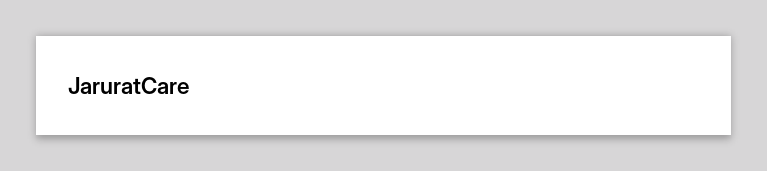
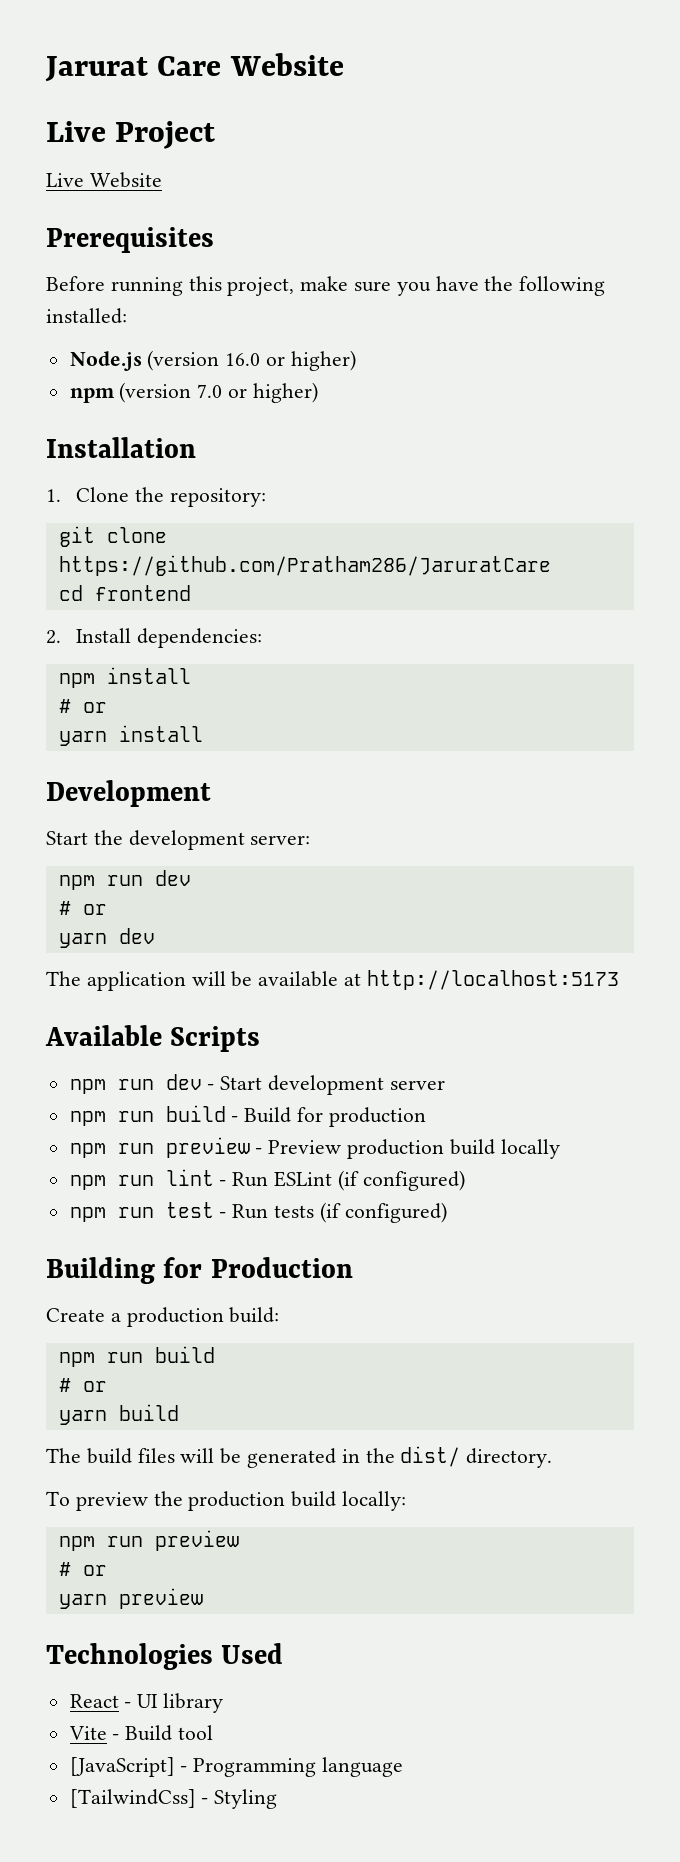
- JaruratCare
+ Jarurat Care Website
+ Live Project
+ Live Website
+ Prerequisites
+ Before running this project, make sure you have the following installed:
+ Node.js (version 16.0 or higher)
+ npm (version 7.0 or higher)
+ Installation
+ 1. Clone the repository:
+ git clone https://github.com/Pratham286/JaruratCare
+ cd frontend
+ 2. Install dependencies:
+ npm install
+ # or
+ yarn install
+ Development
+ Start the development server:
+ npm run dev
+ # or
+ yarn dev
+ The application will be available at http://localhost:5173
+ Available Scripts
+ npm run dev - Start development server
+ npm run build - Build for production
+ npm run preview - Preview production build locally
+ npm run lint - Run ESLint (if configured)
+ npm run test - Run tests (if configured)
+ Building for Production
+ Create a production build:
+ npm run build
+ # or
+ yarn build
+ The build files will be generated in the dist/ directory.
+ To preview the production build locally:
+ npm run preview
+ # or
+ yarn preview
+ Technologies Used
+ React - UI library
+ Vite - Build tool
+ [JavaScript] - Programming language
+ [TailwindCss] - Styling

